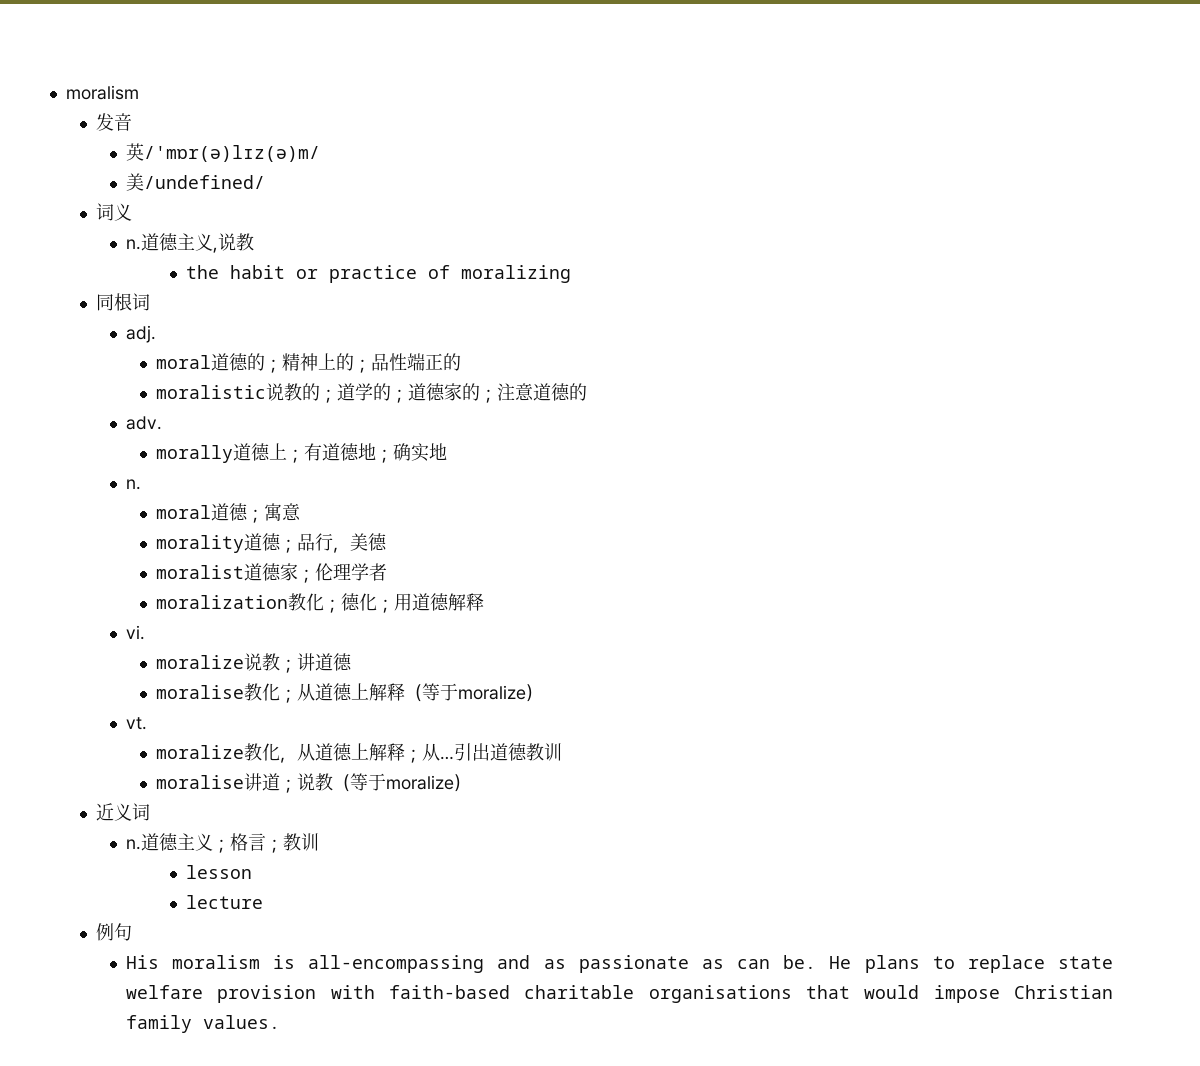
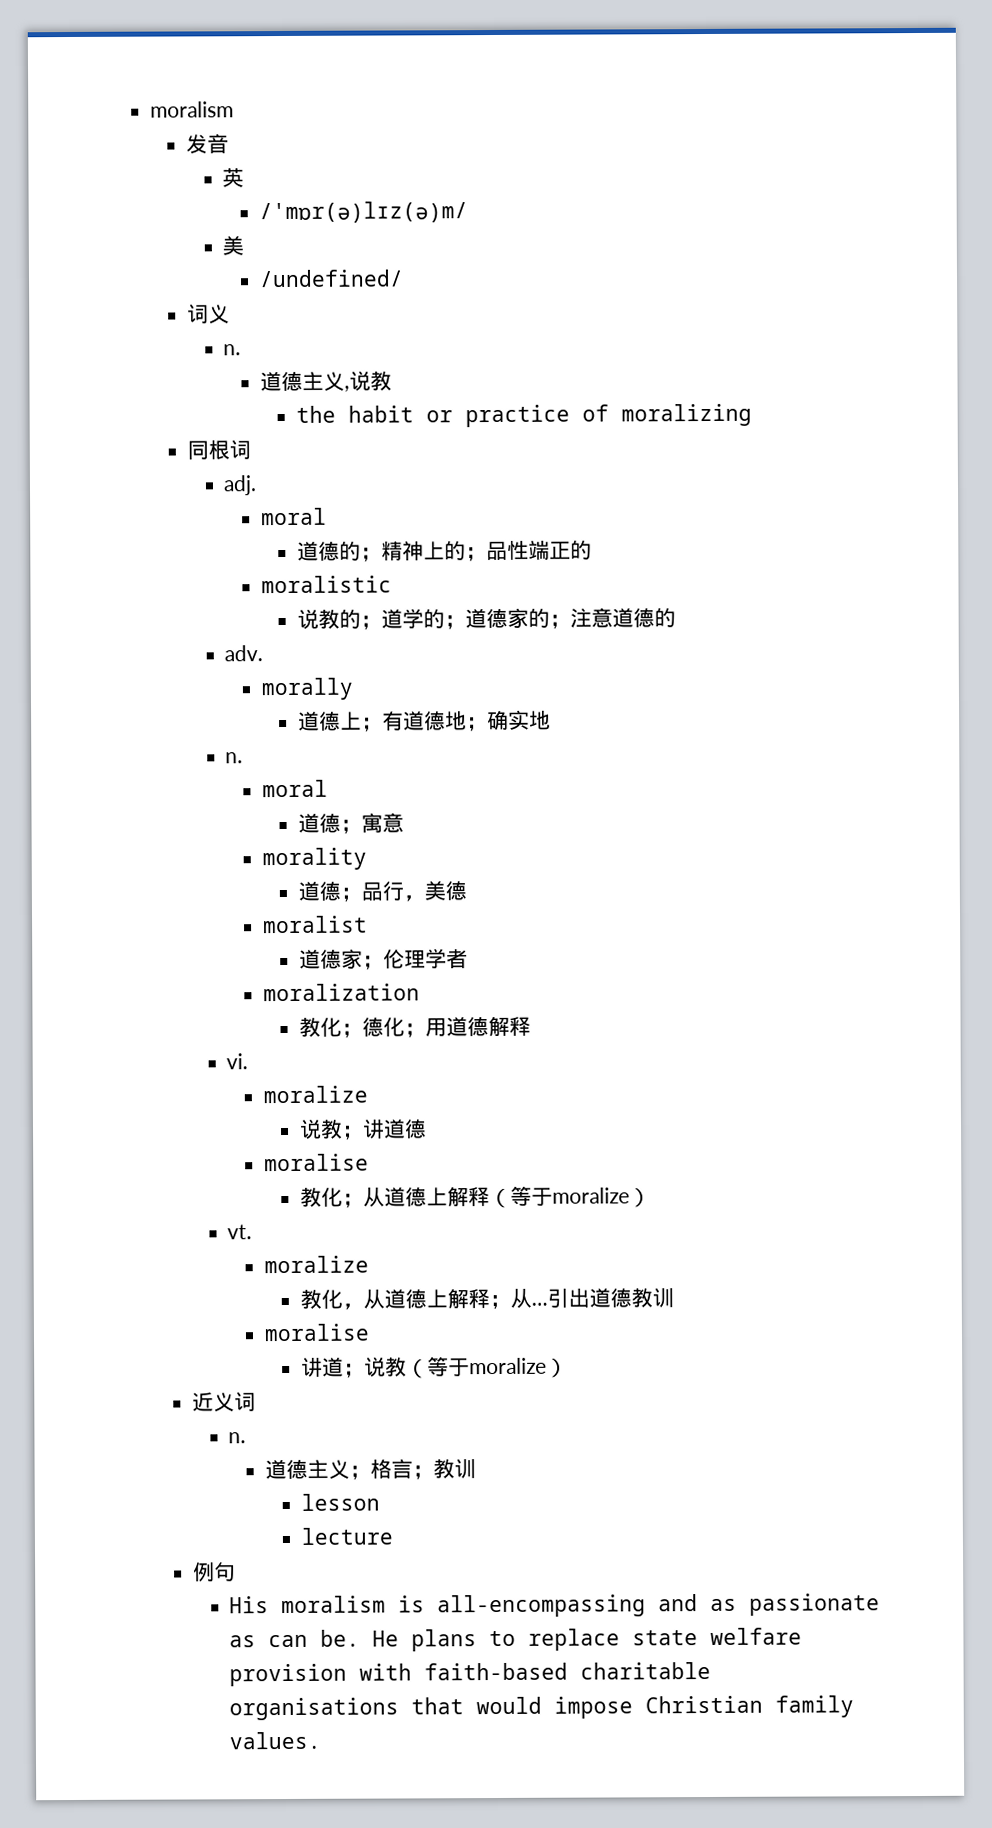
- 英/'mɒr(ə)lɪz(ə)m/
- 美/undefined/
+ 英
+ /'mɒr(ə)lɪz(ə)m/
+ 美
+ /undefined/
  词义
- n.道德主义,说教
+ n.
+ 道德主义,说教
  adj.
- moral道德的；精神上的；品性端正的
+ moral
+ 道德的；精神上的；品性端正的
- moralistic说教的；道学的；道德家的；注意道德的
+ moralistic
+ 说教的；道学的；道德家的；注意道德的
- morally道德上；有道德地；确实地
+ morally
+ 道德上；有道德地；确实地
  n.
- moral道德；寓意
+ moral
+ 道德；寓意
- morality道德；品行，美德
+ morality
+ 道德；品行，美德
- moralist道德家；伦理学者
+ moralist
+ 道德家；伦理学者
- moralization教化；德化；用道德解释
+ moralization
+ 教化；德化；用道德解释
  vi.
- moralize说教；讲道德
- moralise教化；从道德上解释（等于moralize）
+ moralize
+ 说教；讲道德
+ moralise
+ 教化；从道德上解释（等于moralize）
  vt.
- moralize教化，从道德上解释；从…
+ moralize
+ 教化，从道德上解释；从…
  引出道德教训
- moralise讲道；说教（等于moralize）
+ moralise
+ 讲道；说教（等于moralize）
  近义词
- n.道德主义；格言；教训
+ n.
+ 道德主义；格言；教训

